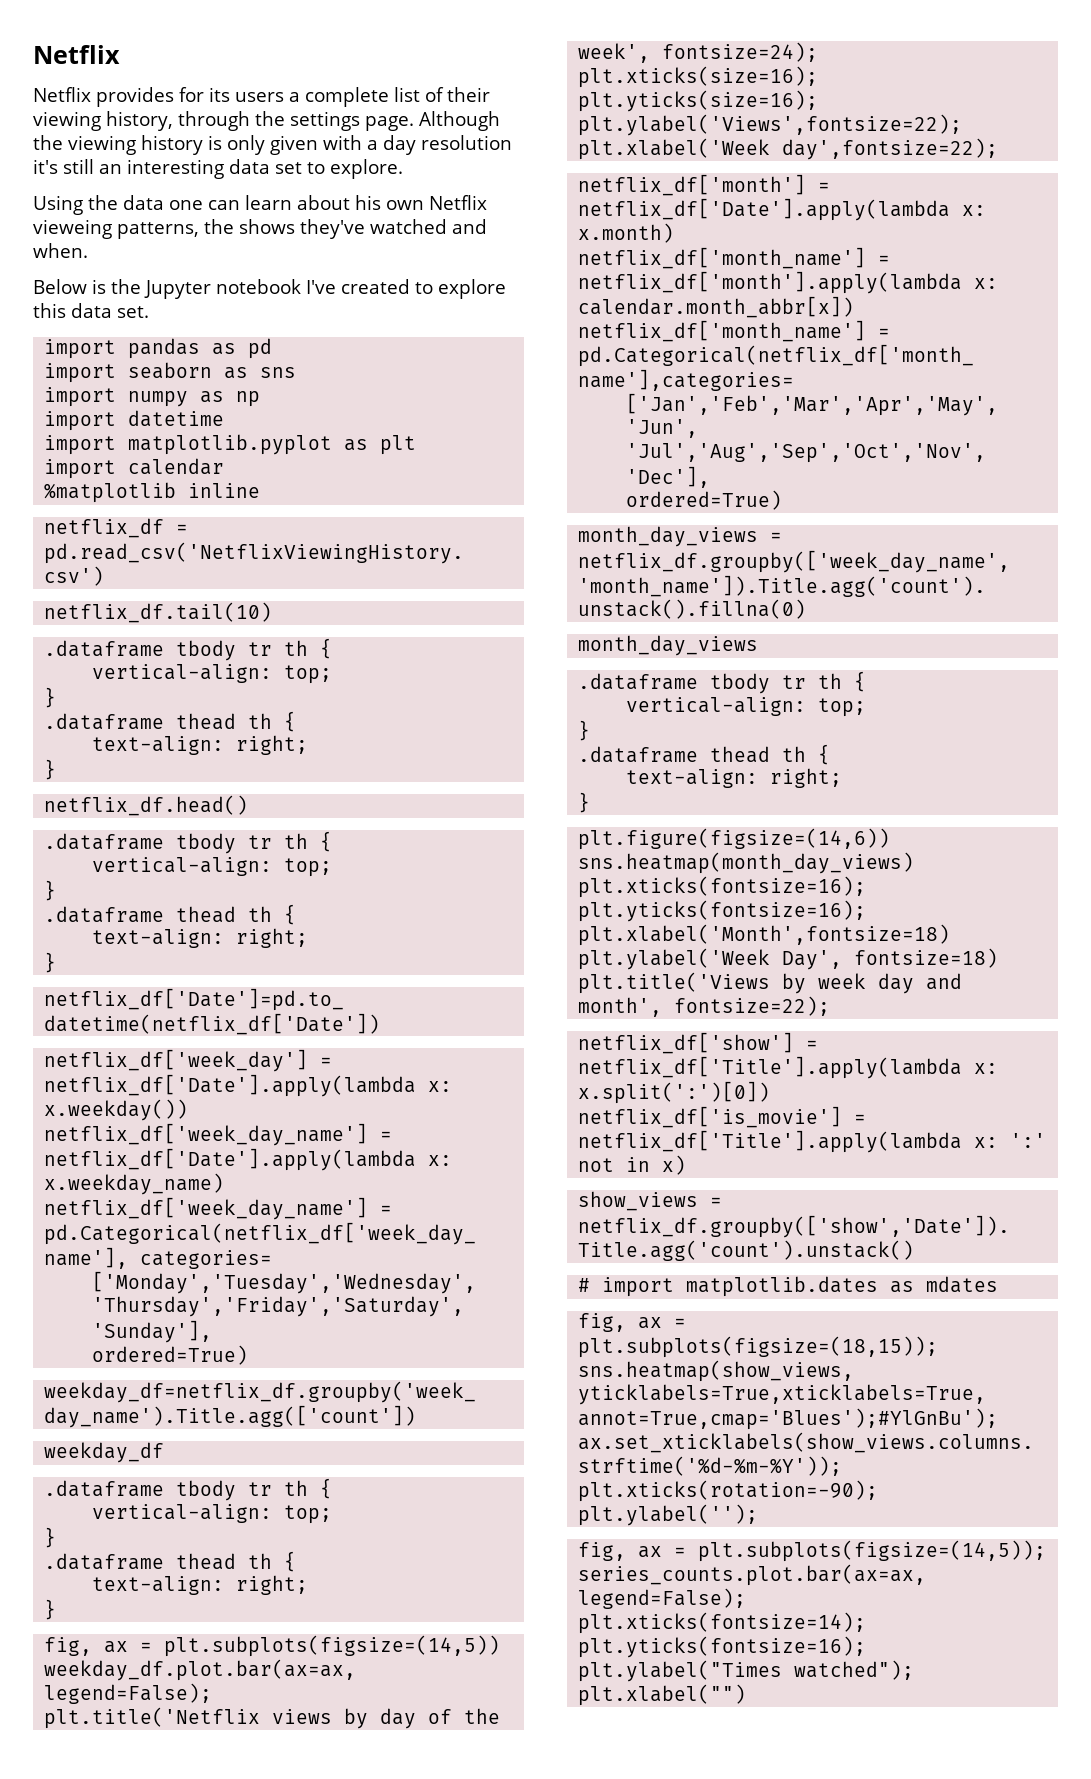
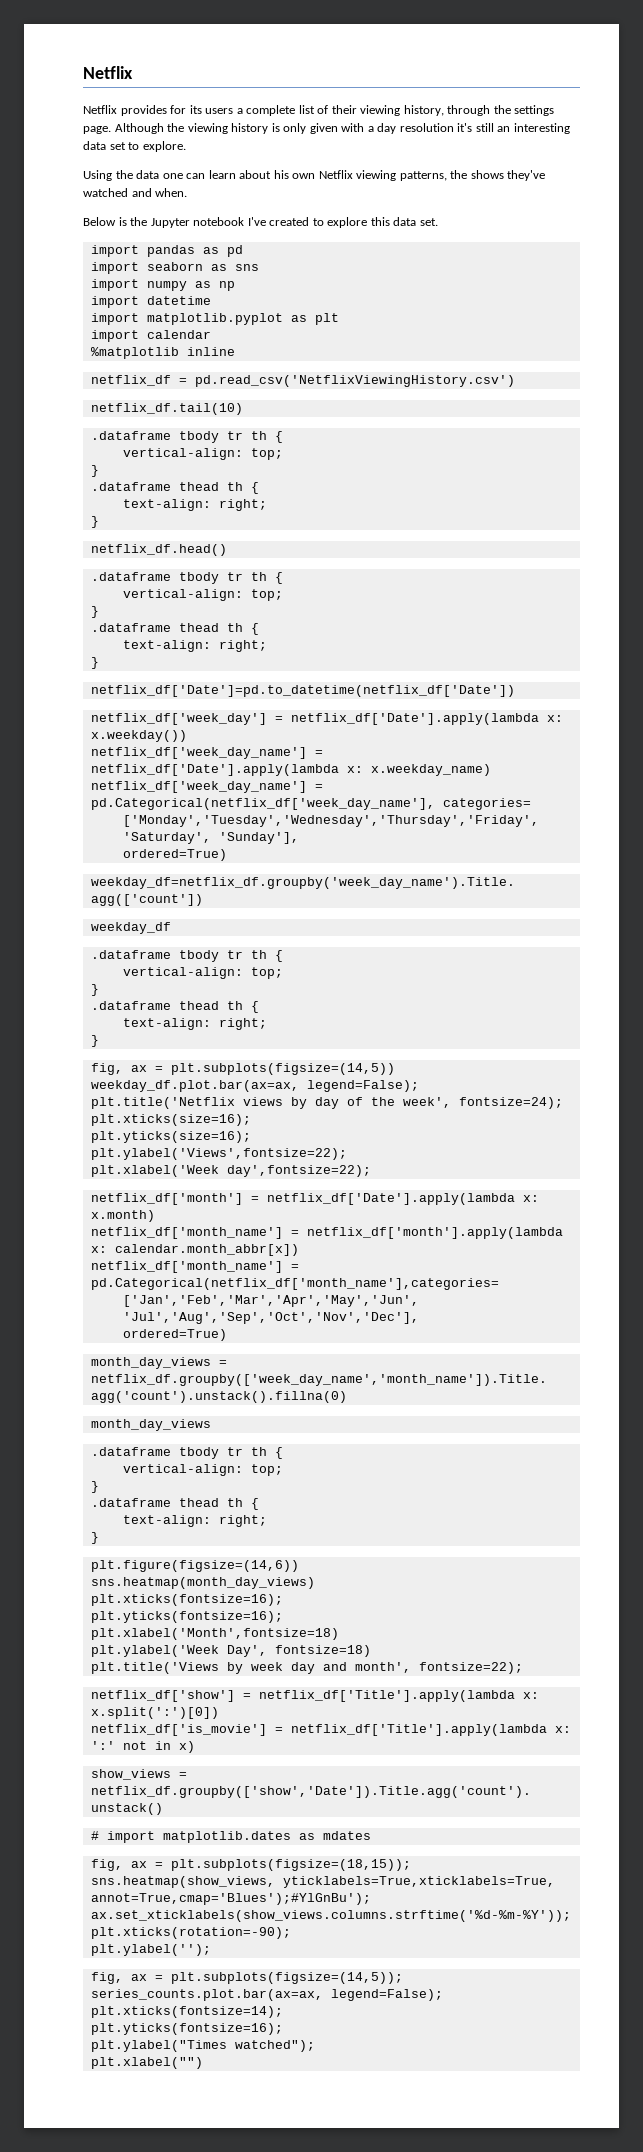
- Using the data one can learn about his own Netflix vieweing patterns, the shows they've watched and when.
+ Using the data one can learn about his own Netflix viewing patterns, the shows they've watched and when.

